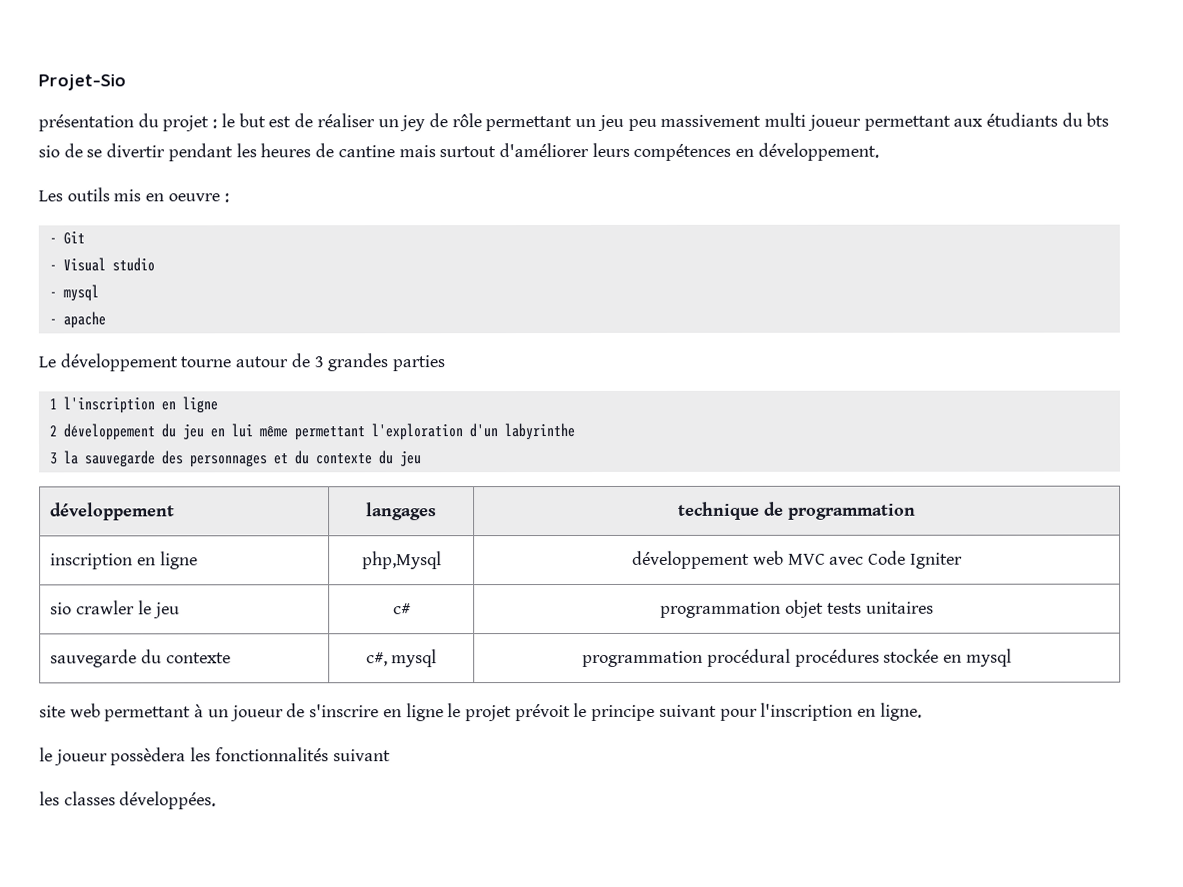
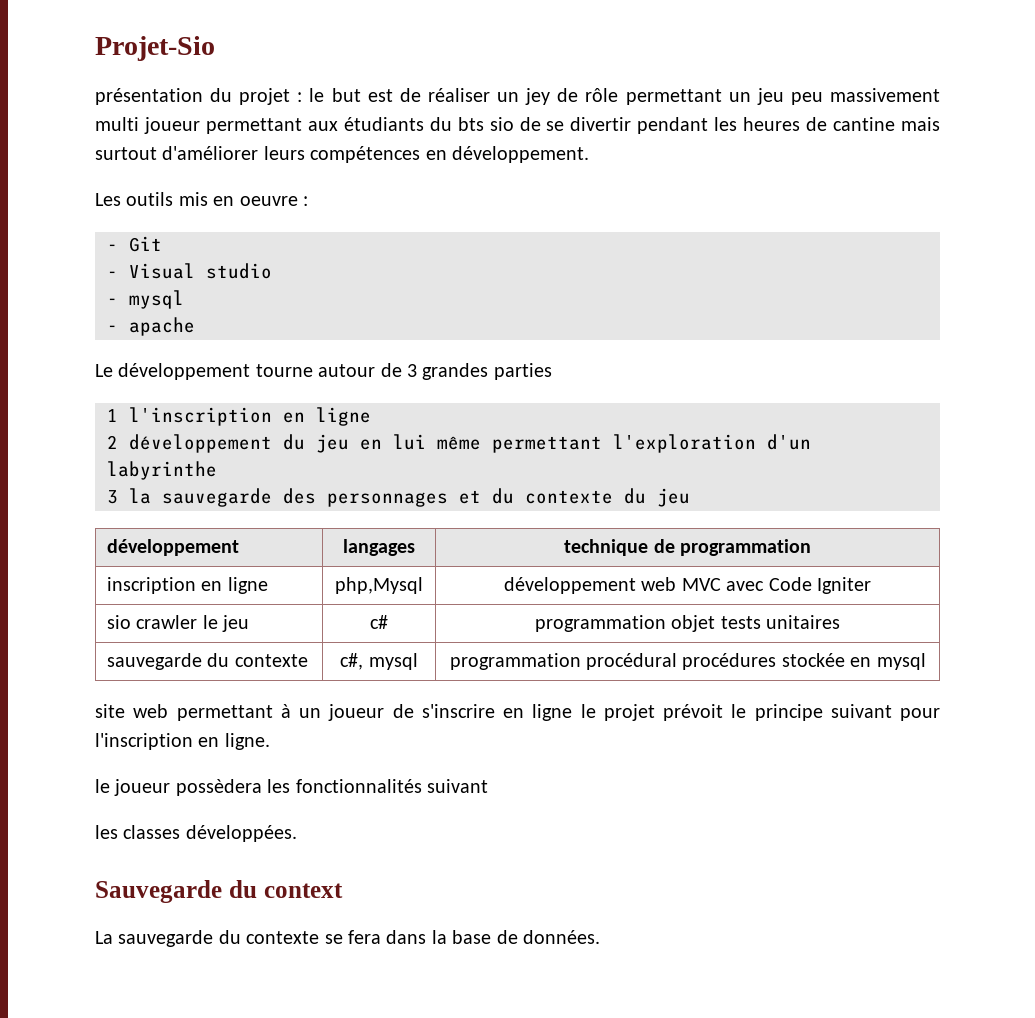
+ Sauvegarde du context
+ La sauvegarde du contexte se fera dans la base de données.

